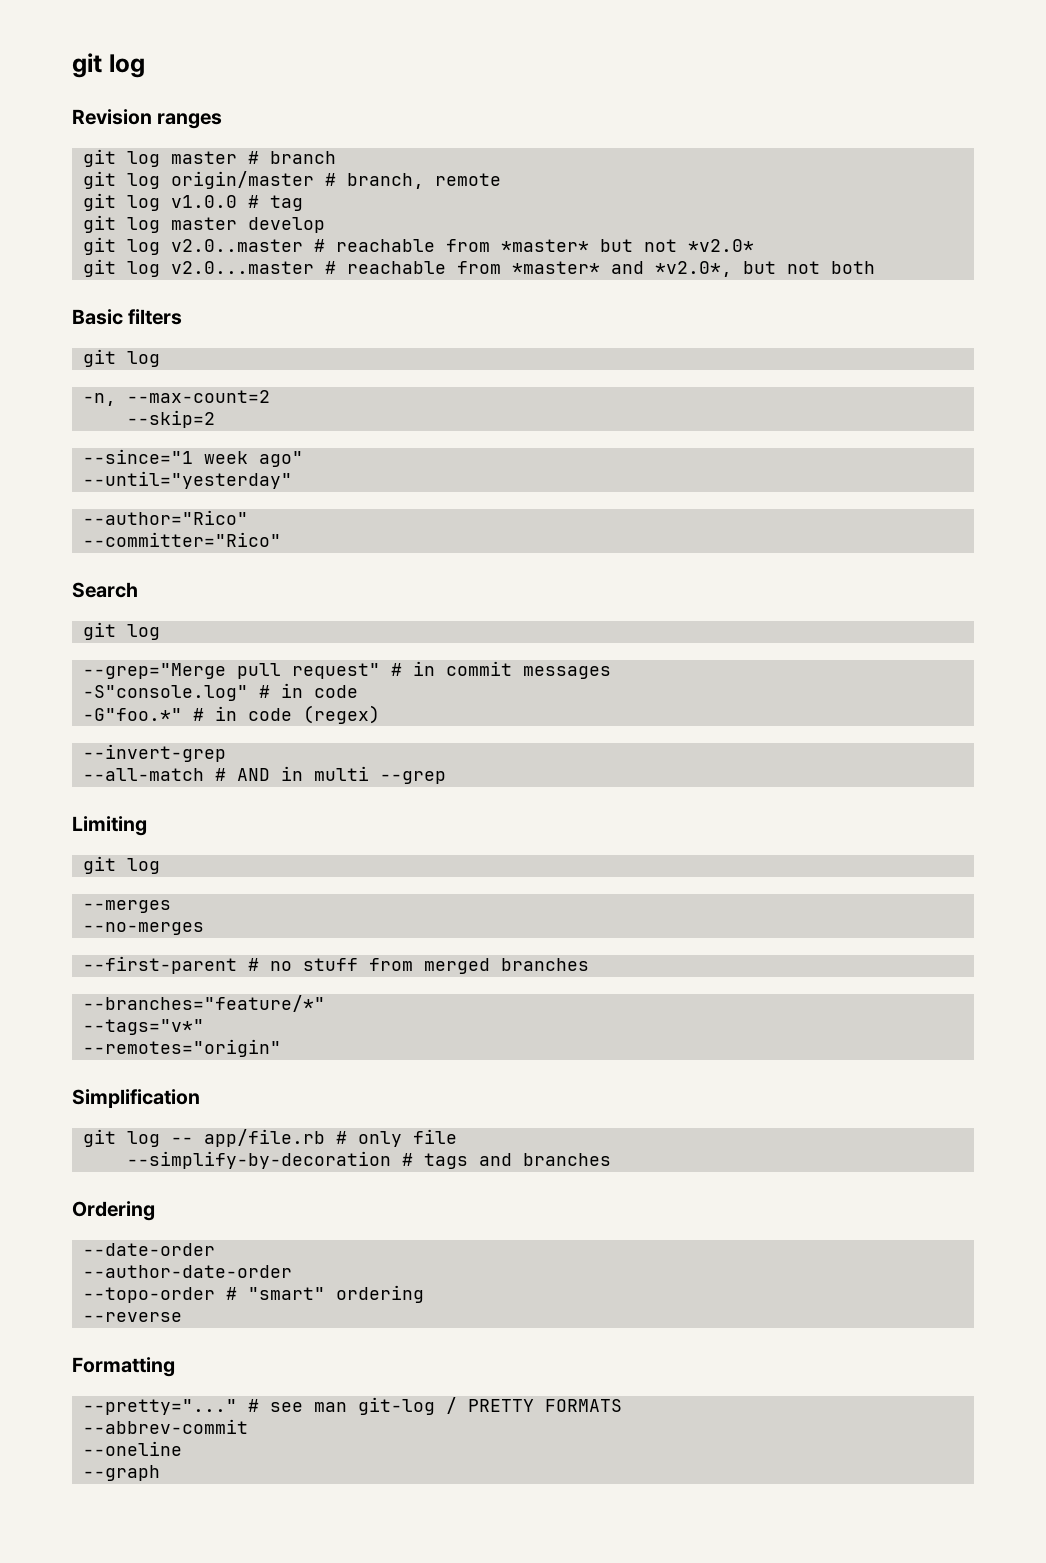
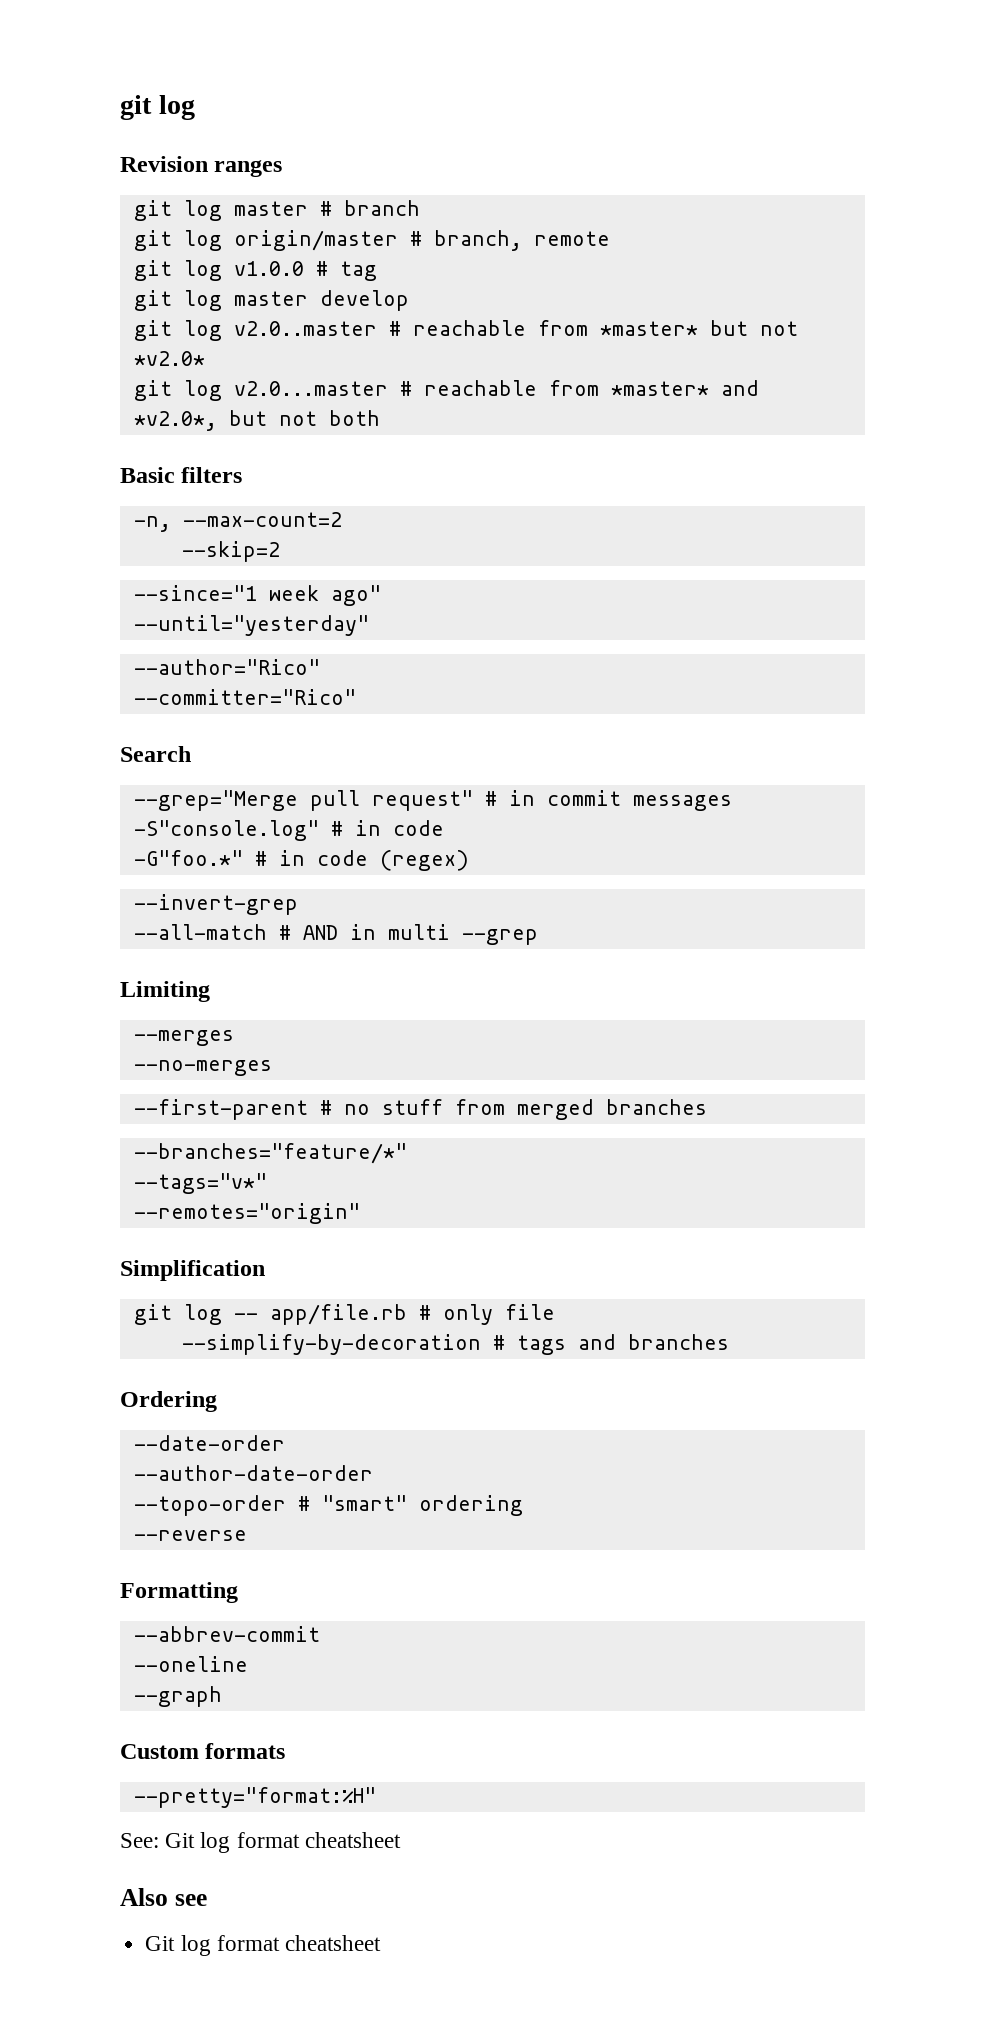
  Basic filters
- git log
  Search
- git log
  Limiting
- git log
- --pretty="..." # see man git-log / PRETTY FORMATS
  --abbrev-commit
  --oneline
  --graph
+ Custom formats
+ --pretty="format:%H"
+ See: Git log format cheatsheet
+ Also see
+ Git log format cheatsheet

